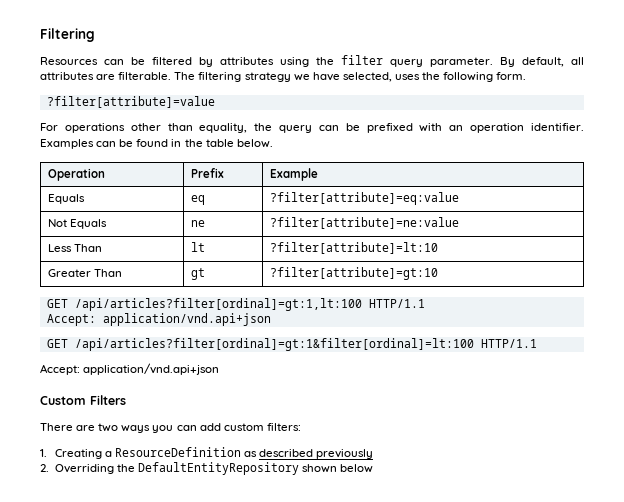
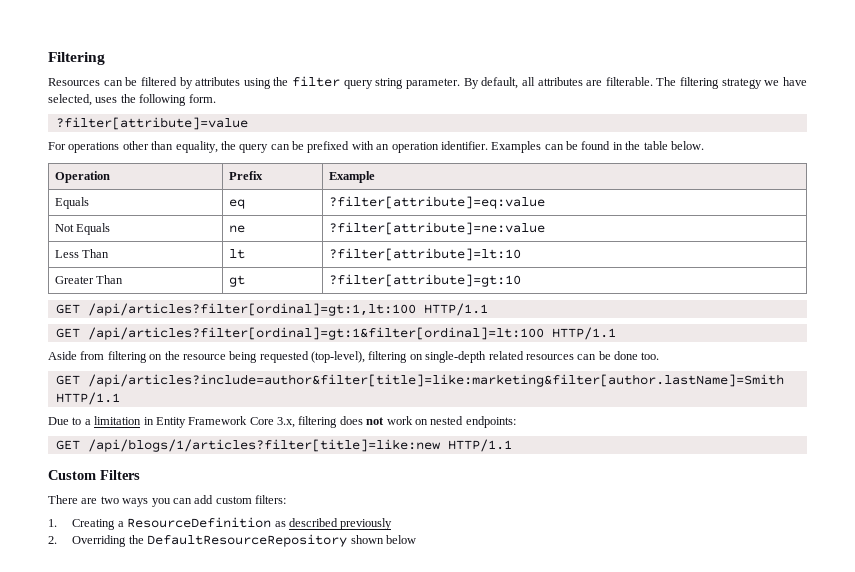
- Resources can be filtered by attributes using the filter query parameter.
+ Resources can be filtered by attributes using the filter query string parameter.
  GET /api/articles?filter[ordinal]=gt:1,lt:100 HTTP/1.1
- Accept: application/vnd.api+json
  GET /api/articles?filter[ordinal]=gt:1&filter[ordinal]=lt:100 HTTP/1.1
- Accept: application/vnd.api+json
+ Aside from filtering on the resource being requested (top-level), filtering on single-depth related resources can be done too.
+ GET /api/articles?include=author&filter[title]=like:marketing&filter[author.lastName]=Smith HTTP/1.1
+ Due to a limitation in Entity Framework Core 3.x, filtering does not work on nested endpoints:
+ GET /api/blogs/1/articles?filter[title]=like:new HTTP/1.1
- 2. Overriding the DefaultEntityRepository shown below
+ 2. Overriding the DefaultResourceRepository shown below

